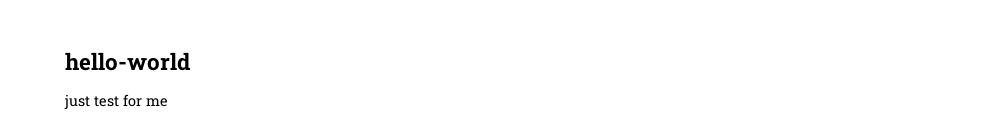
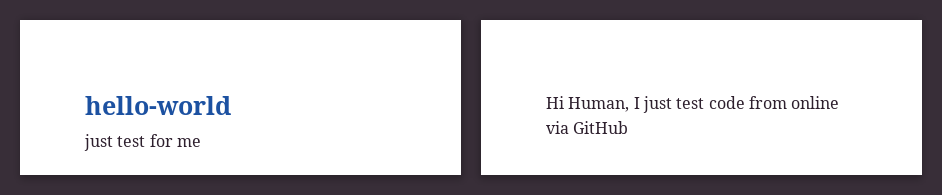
+ Hi Human, I just test code from online via GitHub

